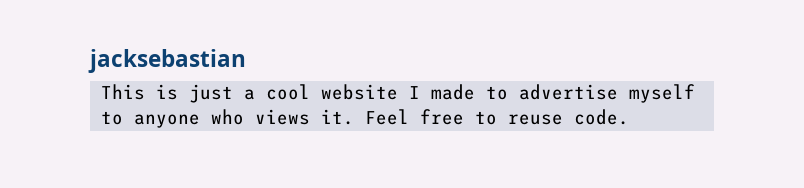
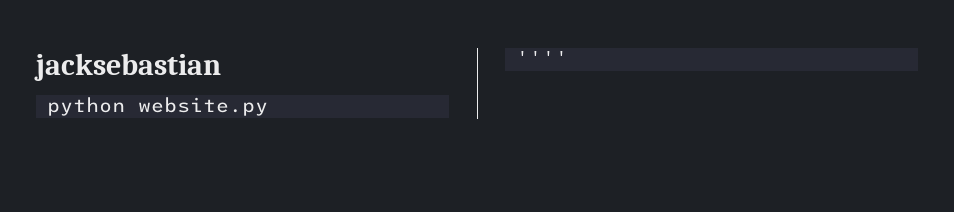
- This is just a cool website I made to advertise myself to anyone who views it. Feel free to reuse code.
+ python website.py
+ ''''

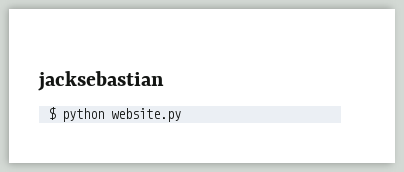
- python website.py
+ $ python website.py
- ''''

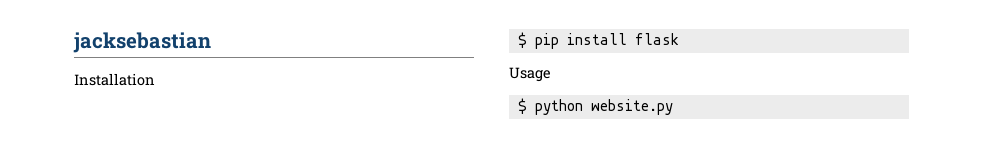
+ Installation
+ $ pip install flask
+ Usage

